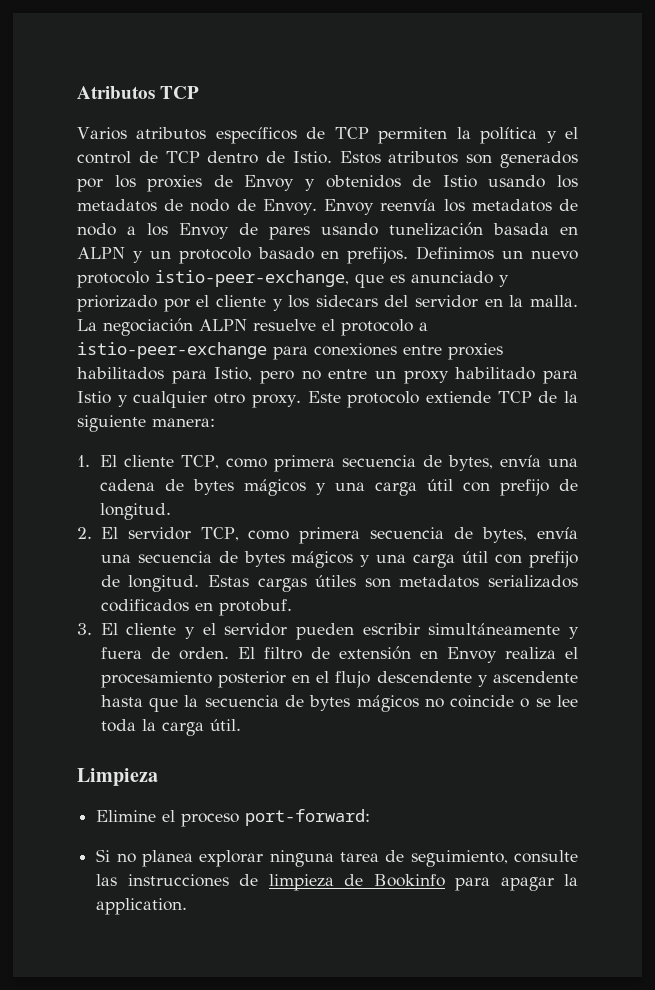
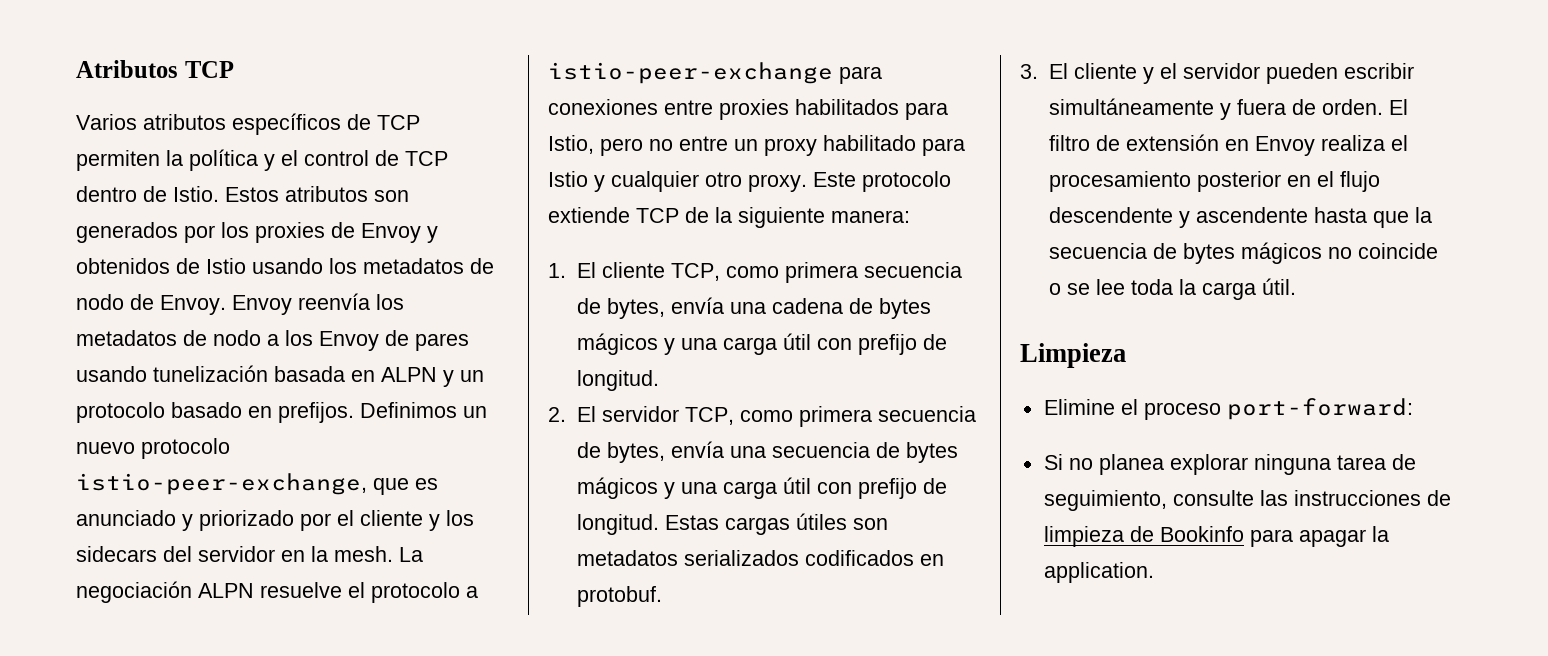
- Definimos un nuevo protocolo istio-peer-exchange, que es anunciado y priorizado por el cliente y los sidecars del servidor en la malla.
+ Definimos un nuevo protocolo istio-peer-exchange, que es anunciado y priorizado por el cliente y los sidecars del servidor en la mesh.

